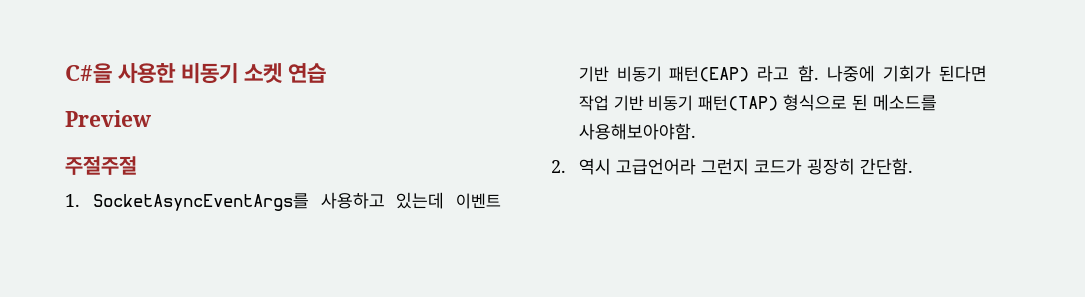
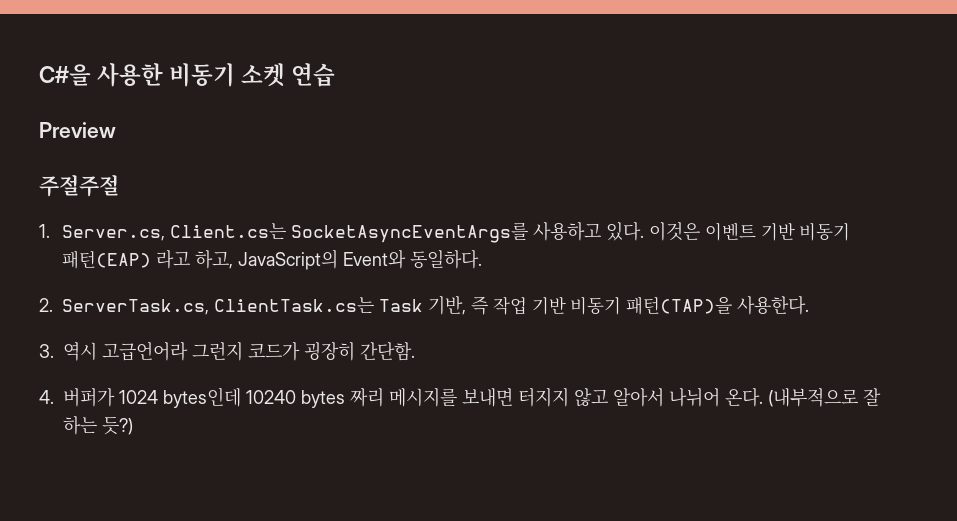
- 1. SocketAsyncEventArgs를 사용하고 있는데 이벤트 기반 비동기 패턴(EAP) 라고 함. 나중에 기회가 된다면 작업 기반 비동기 패턴(TAP) 형식으로 된 메소드를 사용해보아야함.
- 2. 역시 고급언어라 그런지 코드가 굉장히 간단함.
+ 1. Server.cs, Client.cs는 SocketAsyncEventArgs를 사용하고 있다. 이것은 이벤트 기반 비동기 패턴(EAP) 라고 하고, JavaScript의 Event와 동일하다.
+ 2. ServerTask.cs, ClientTask.cs는 Task 기반, 즉 작업 기반 비동기 패턴(TAP)을 사용한다.
+ 3. 역시 고급언어라 그런지 코드가 굉장히 간단함.
+ 4. 버퍼가 1024 bytes인데 10240 bytes 짜리 메시지를 보내면 터지지 않고 알아서 나뉘어 온다. (내부적으로 잘 하는 듯?)

